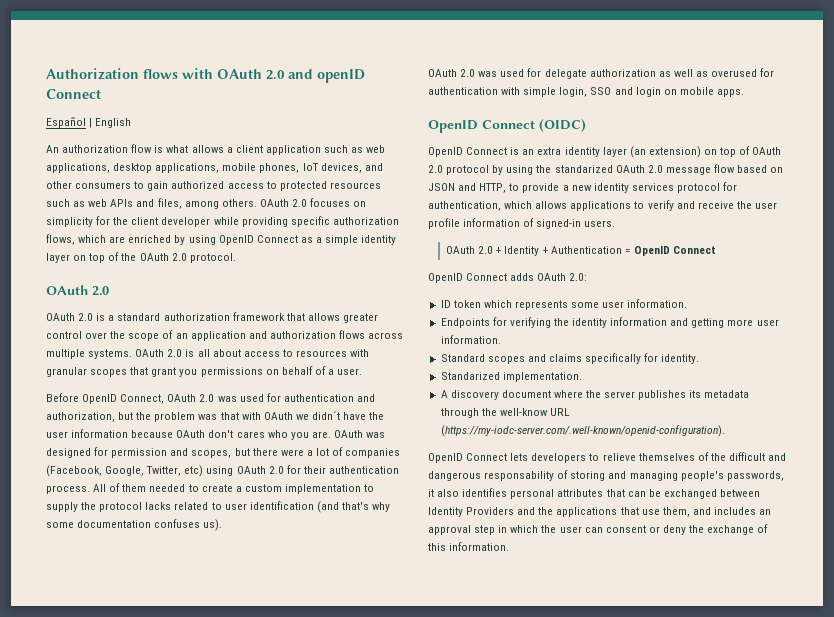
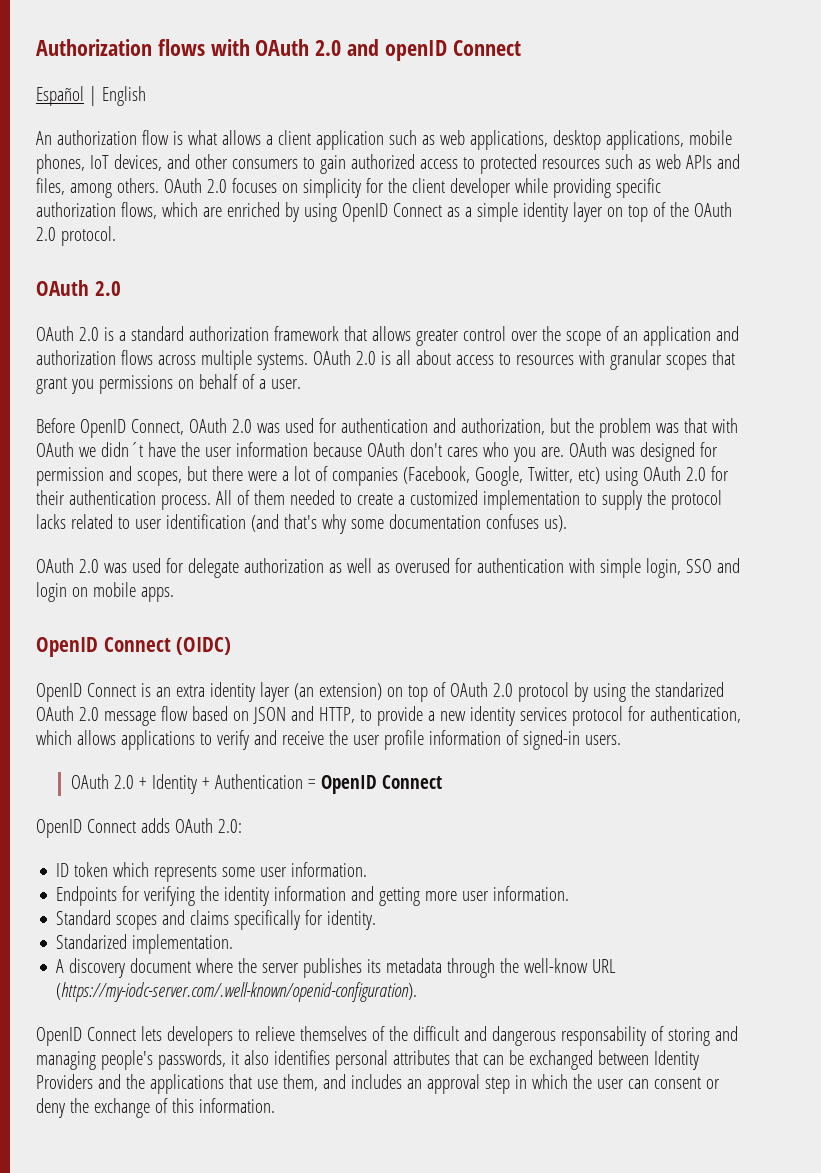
- All of them needed to create a custom implementation to supply the protocol lacks related to user identification (and that's why some documentation confuses us).
+ All of them needed to create a customized implementation to supply the protocol lacks related to user identification (and that's why some documentation confuses us).

